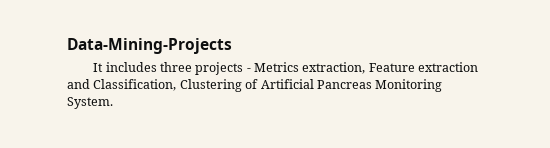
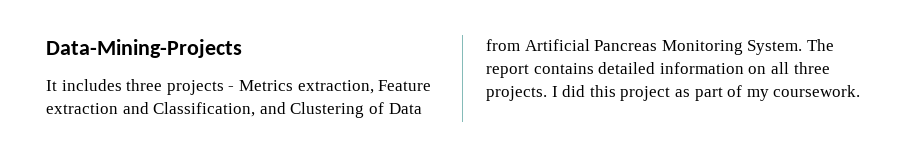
- It includes three projects - Metrics extraction, Feature extraction and Classification, Clustering of Artificial Pancreas Monitoring System.
+ It includes three projects - Metrics extraction, Feature extraction and Classification, and Clustering of Data from Artificial Pancreas Monitoring System.
+ The report contains detailed information on all three projects. I did this project as part of my coursework.

